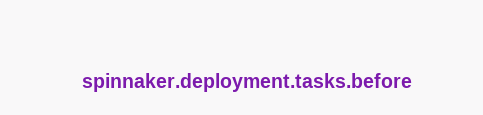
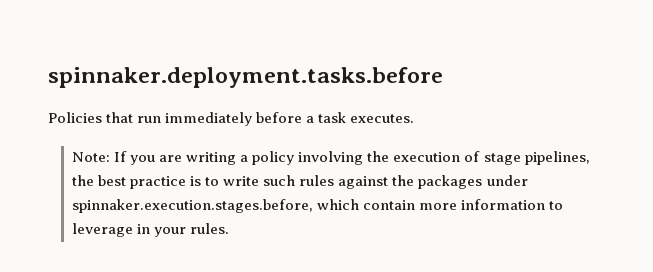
+ Policies that run immediately before a task executes.
+ Note: If you are writing a policy involving the execution of stage pipelines, the best practice is to write such rules against the packages under spinnaker.execution.stages.before, which contain more information to leverage in your rules.

